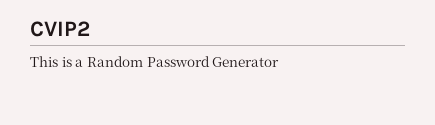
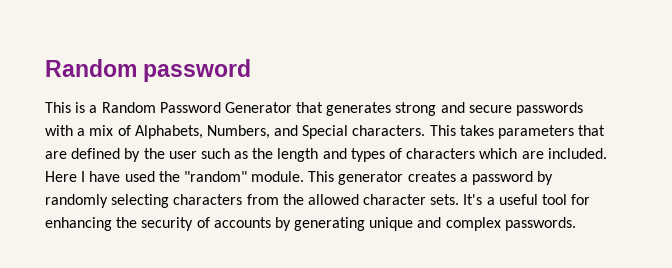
- CVIP2
+ Random password
- This is a Random Password Generator
+ This is a Random Password Generator that generates strong and secure passwords with a mix of Alphabets, Numbers, and Special characters. This takes parameters that are defined by the user such as the length and types of characters which are included. Here I have used the "random" module. This generator creates a password by randomly selecting characters from the allowed character sets. It's a useful tool for enhancing the security of accounts by generating unique and complex passwords.

